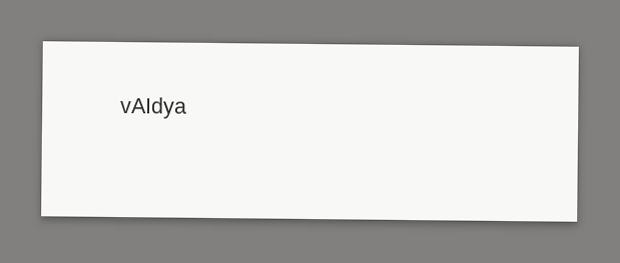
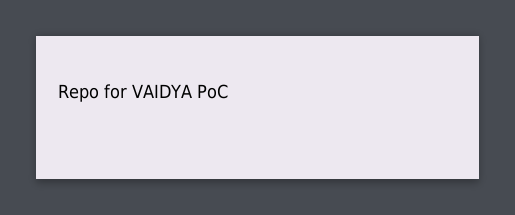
- vAIdya
+ Repo for VAIDYA PoC

